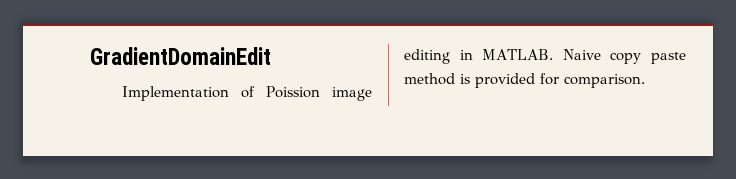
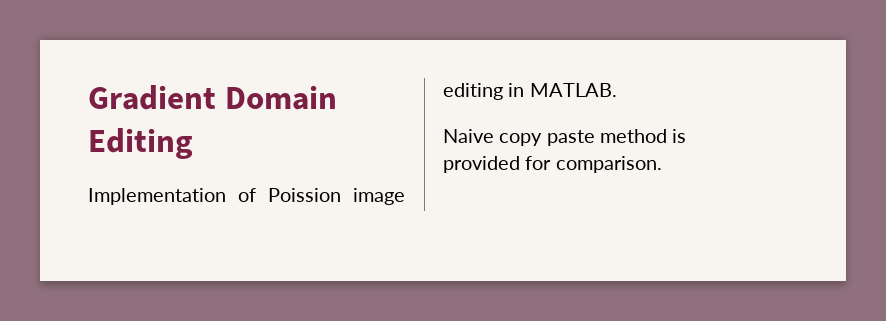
- GradientDomainEdit
+ Gradient Domain Editing
- Implementation of Poission image editing in MATLAB. Naive copy paste method is provided for comparison.
+ Implementation of Poission image editing in MATLAB.
+ Naive copy paste method is provided for comparison.

